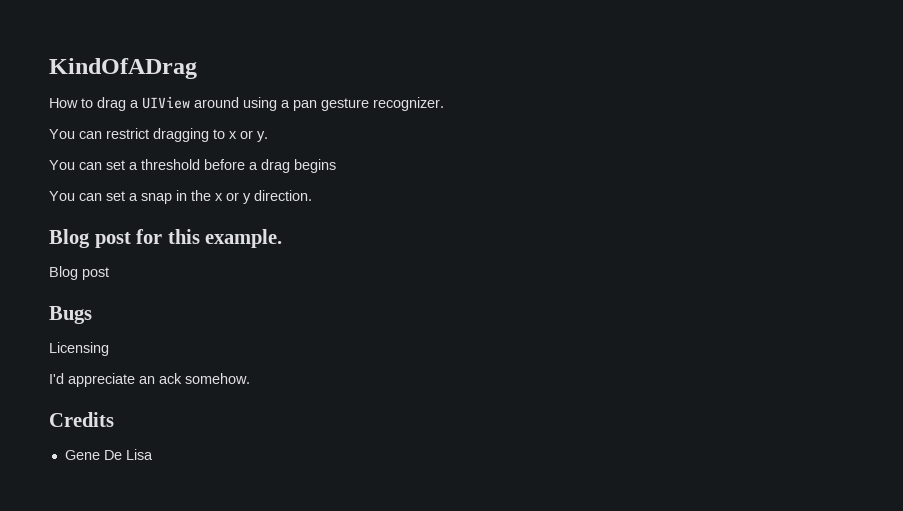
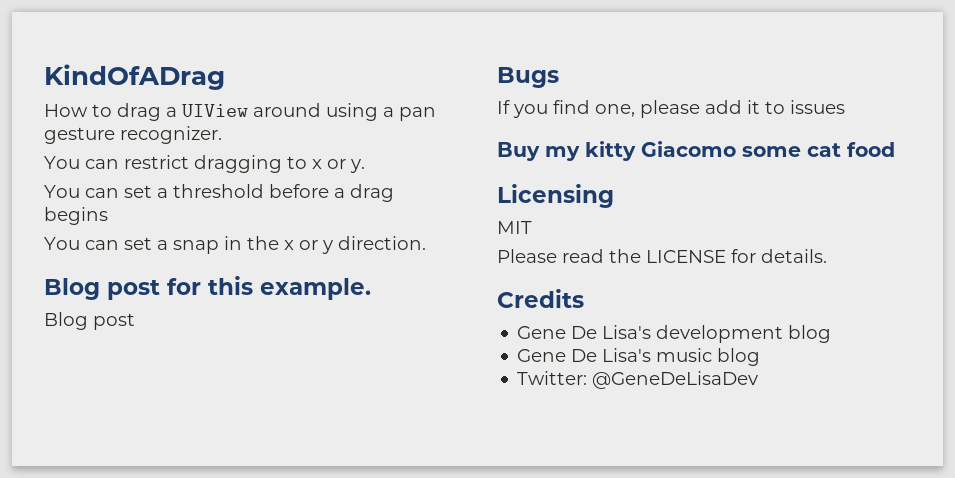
+ If you find one, please add it to issues
+ Buy my kitty Giacomo some cat food
  Licensing
- I'd appreciate an ack somehow.
+ MIT
+ Please read the LICENSE for details.
  Credits
- Gene De Lisa
+ Gene De Lisa's development blog
+ Gene De Lisa's music blog
+ Twitter: @GeneDeLisaDev

